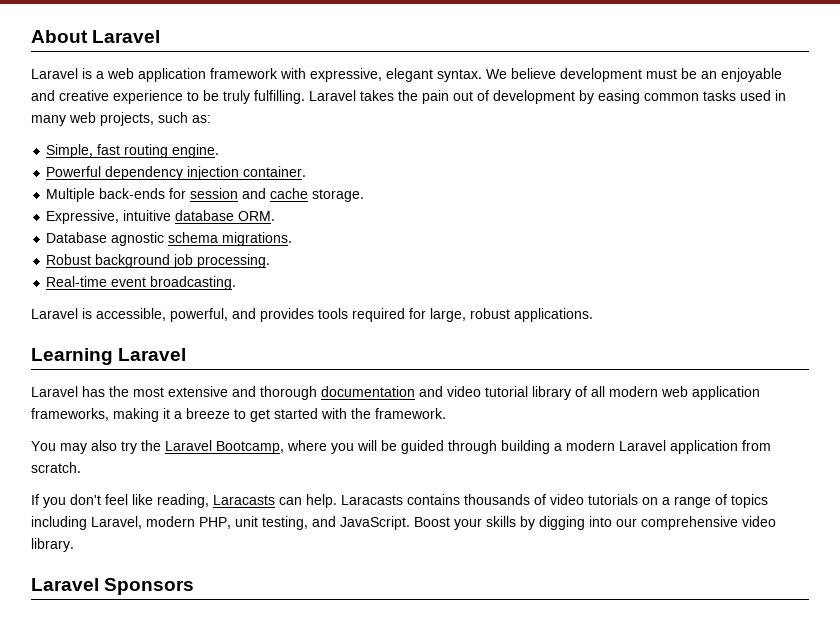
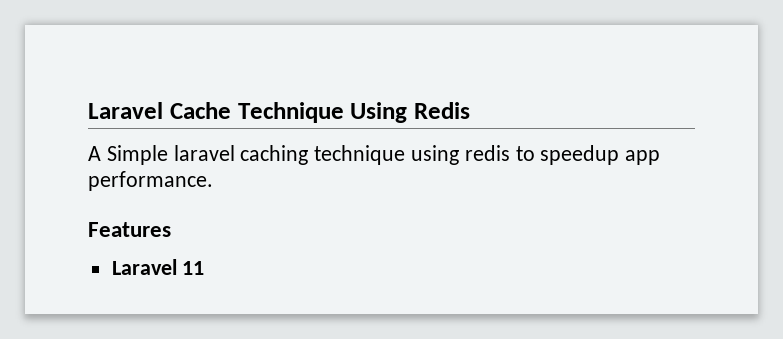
- About Laravel
- Laravel is a web application framework with expressive, elegant syntax. We believe development must be an enjoyable and creative experience to be truly fulfilling. Laravel takes the pain out of development by easing common tasks used in many web projects, such as:
- Simple, fast routing engine.
- Powerful dependency injection container.
- Multiple back-ends for session and cache storage.
- Expressive, intuitive database ORM.
- Database agnostic schema migrations.
- Robust background job processing.
- Real-time event broadcasting.
- Laravel is accessible, powerful, and provides tools required for large, robust applications.
- Learning Laravel
- Laravel has the most extensive and thorough documentation and video tutorial library of all modern web application frameworks, making it a breeze to get started with the framework.
- You may also try the Laravel Bootcamp, where you will be guided through building a modern Laravel application from scratch.
- If you don't feel like reading, Laracasts can help. Laracasts contains thousands of video tutorials on a range of topics including Laravel, modern PHP, unit testing, and JavaScript. Boost your skills by digging into our comprehensive video library.
- Laravel Sponsors
+ Laravel Cache Technique Using Redis
+ A Simple laravel caching technique using redis to speedup app performance.
+ Features
+ Laravel 11

